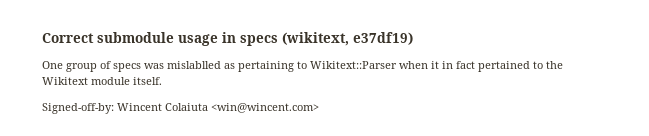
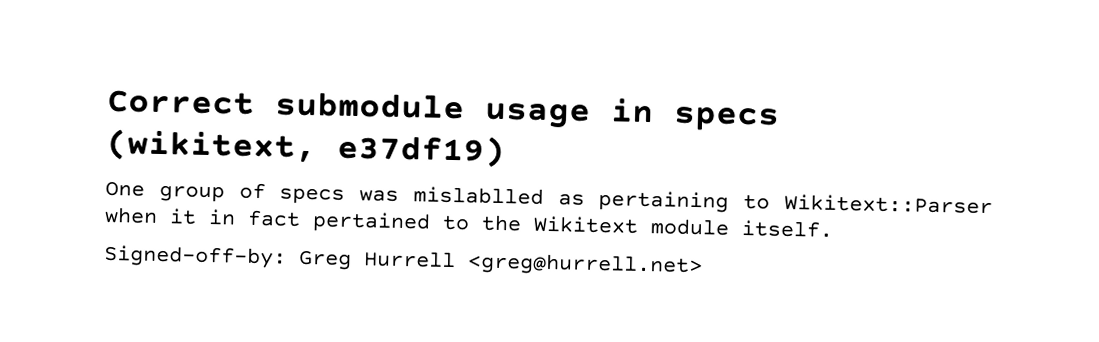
- Signed-off-by: Wincent Colaiuta <win@wincent.com>
+ Signed-off-by: Greg Hurrell <greg@hurrell.net>

